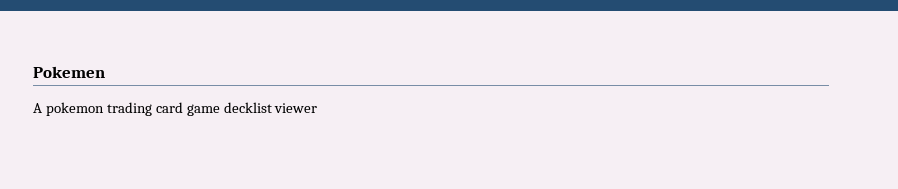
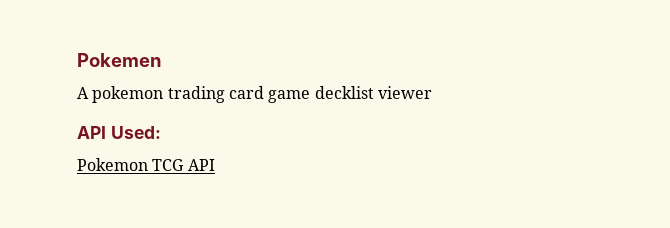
+ API Used:
+ Pokemon TCG API

